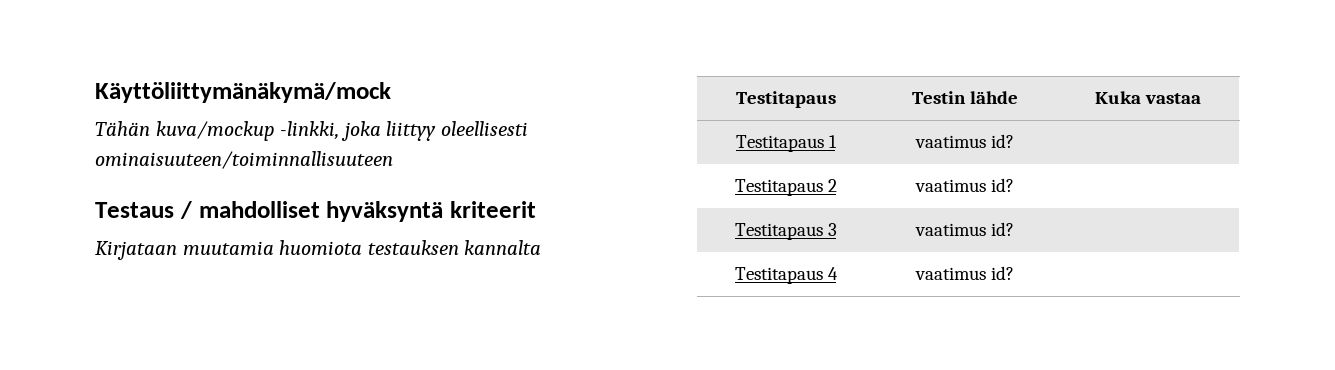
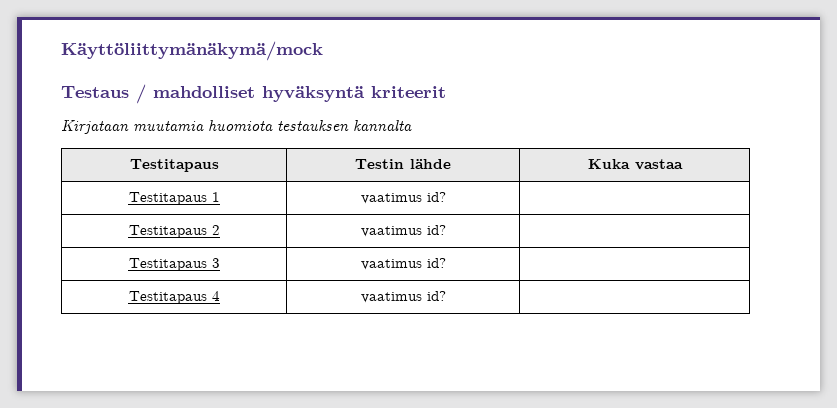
- Tähän kuva/mockup -linkki, joka liittyy oleellisesti ominaisuuteen/toiminnallisuuteen

